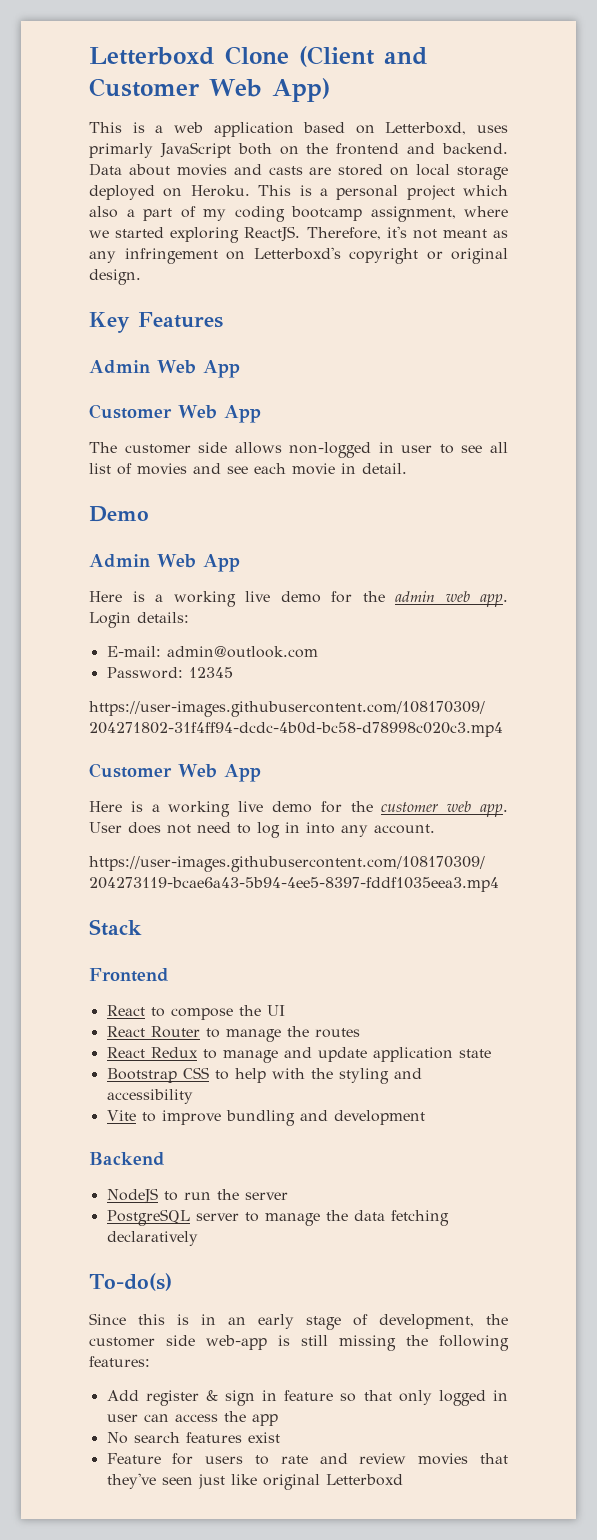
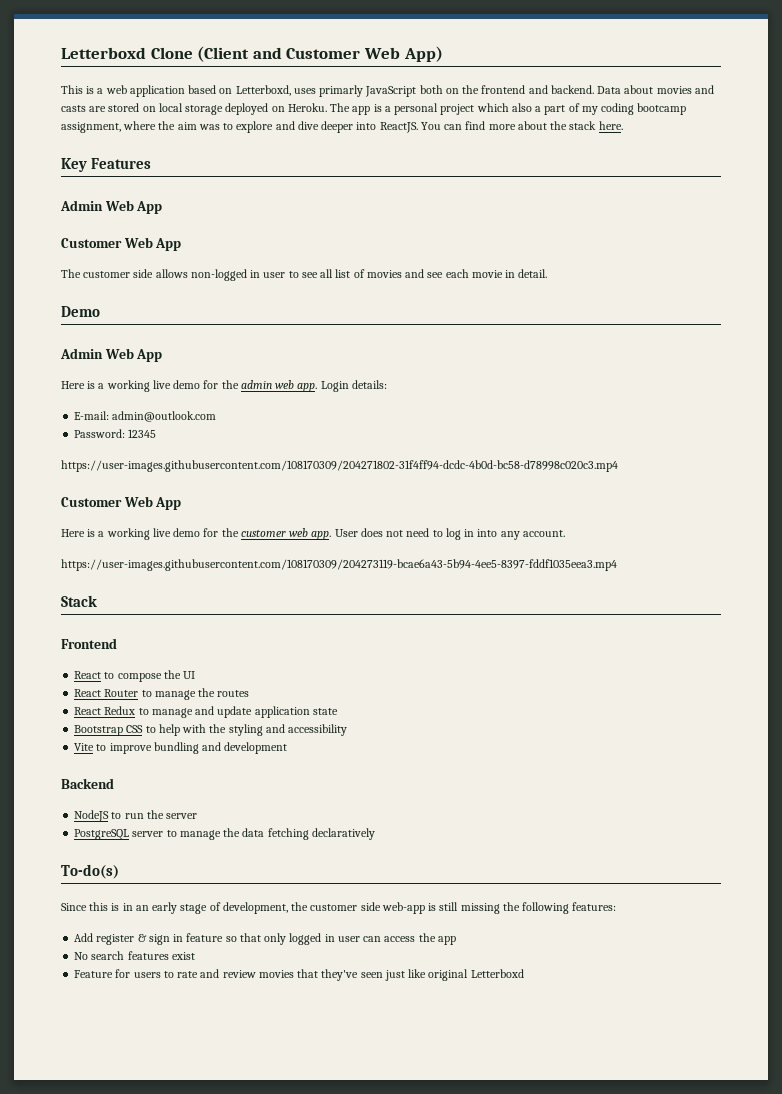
- This is a personal project which also a part of my coding bootcamp assignment, where we started exploring ReactJS. Therefore, it's not meant as any infringement on Letterboxd's copyright or original design.
+ The app is a personal project which also a part of my coding bootcamp assignment, where the aim was to explore and dive deeper into ReactJS. You can find more about the stack here.

